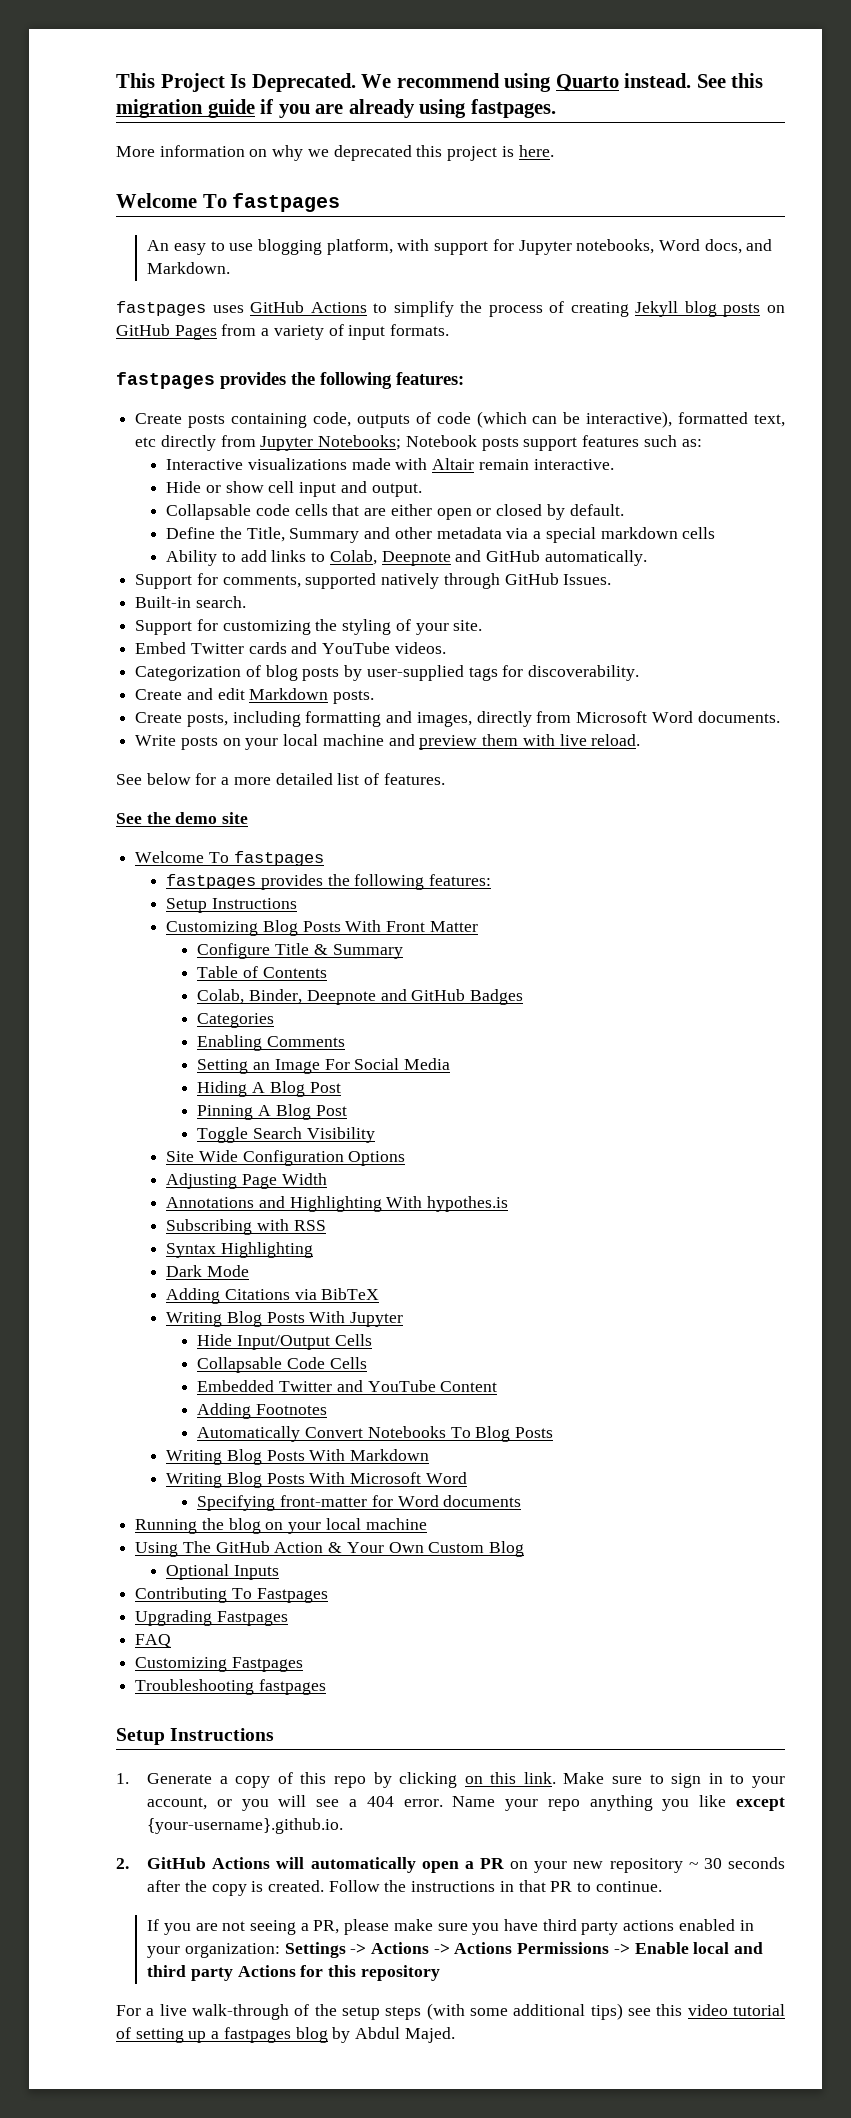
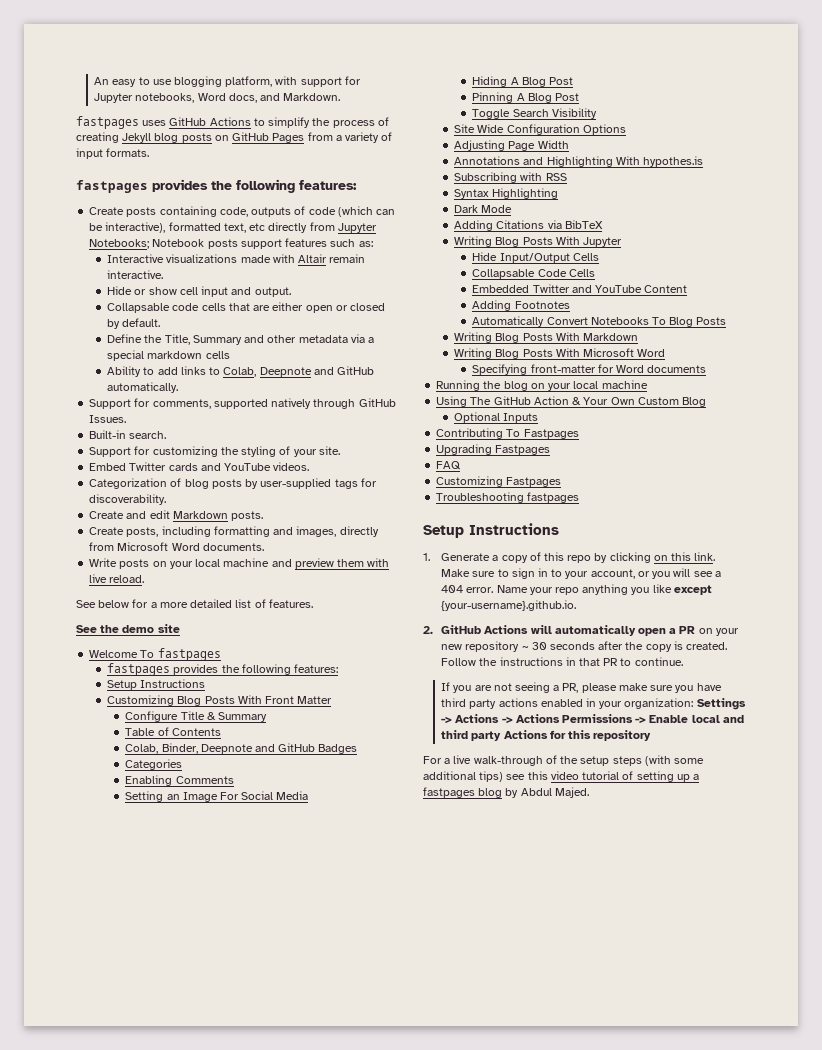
- This Project Is Deprecated. We recommend using Quarto instead. See this migration guide if you are already using fastpages.
- More information on why we deprecated this project is here.
- Welcome To fastpages

